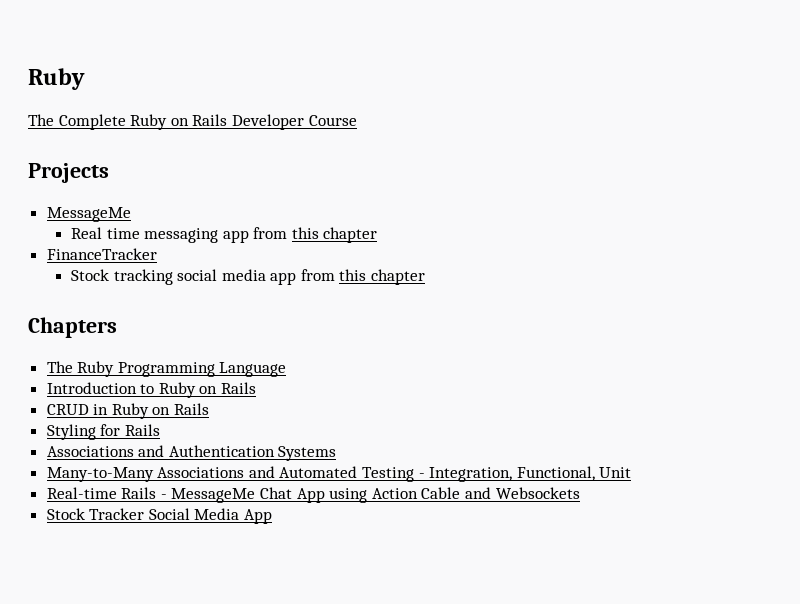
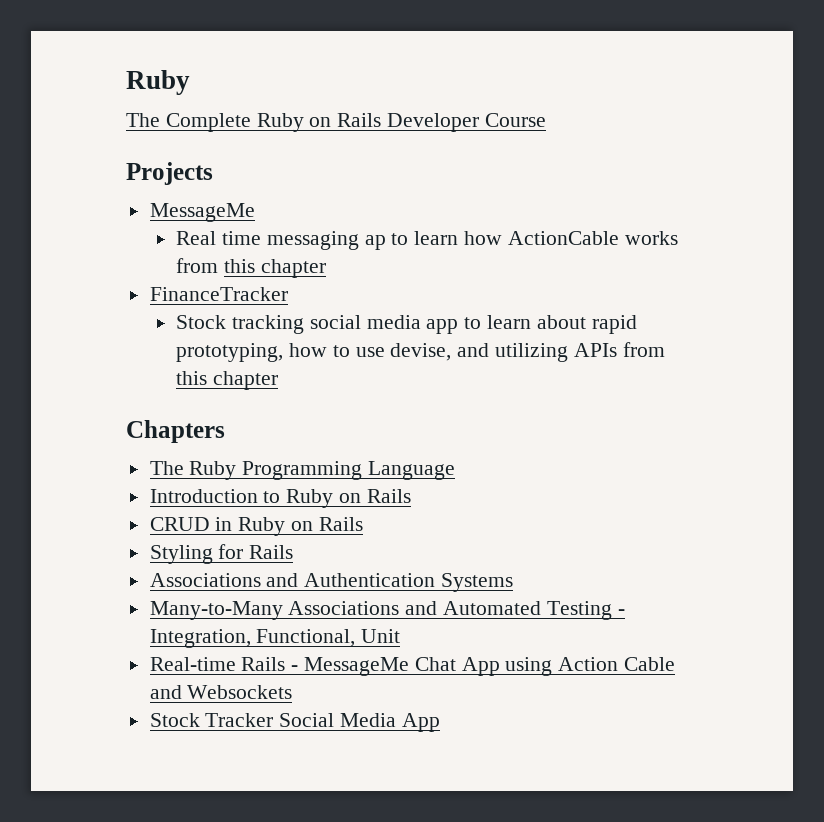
- Real time messaging app from this chapter
+ Real time messaging ap to learn how ActionCable works from this chapter
- Stock tracking social media app from this chapter
+ Stock tracking social media app to learn about rapid prototyping, how to use devise, and utilizing APIs from this chapter

